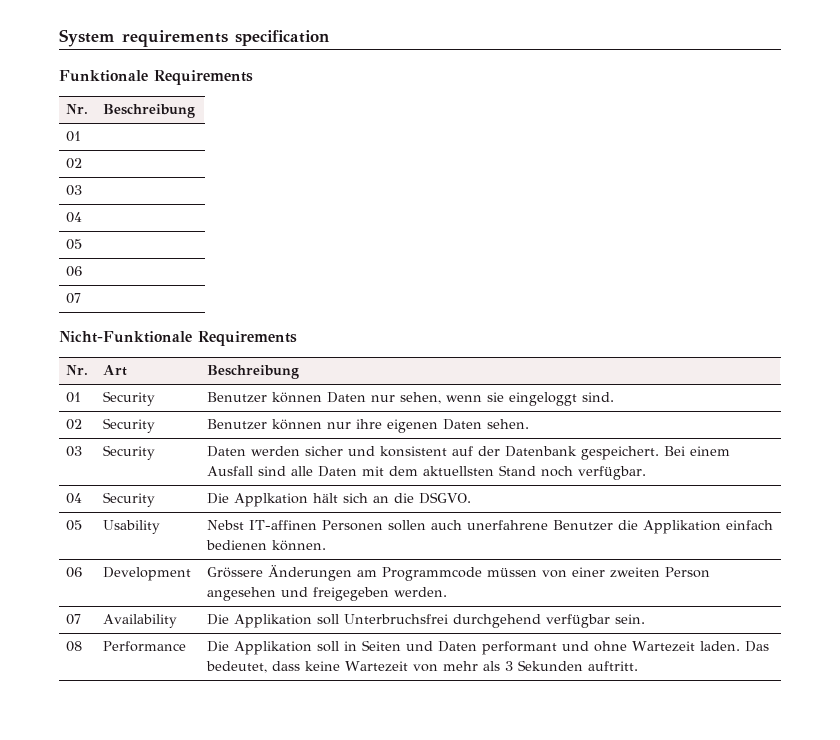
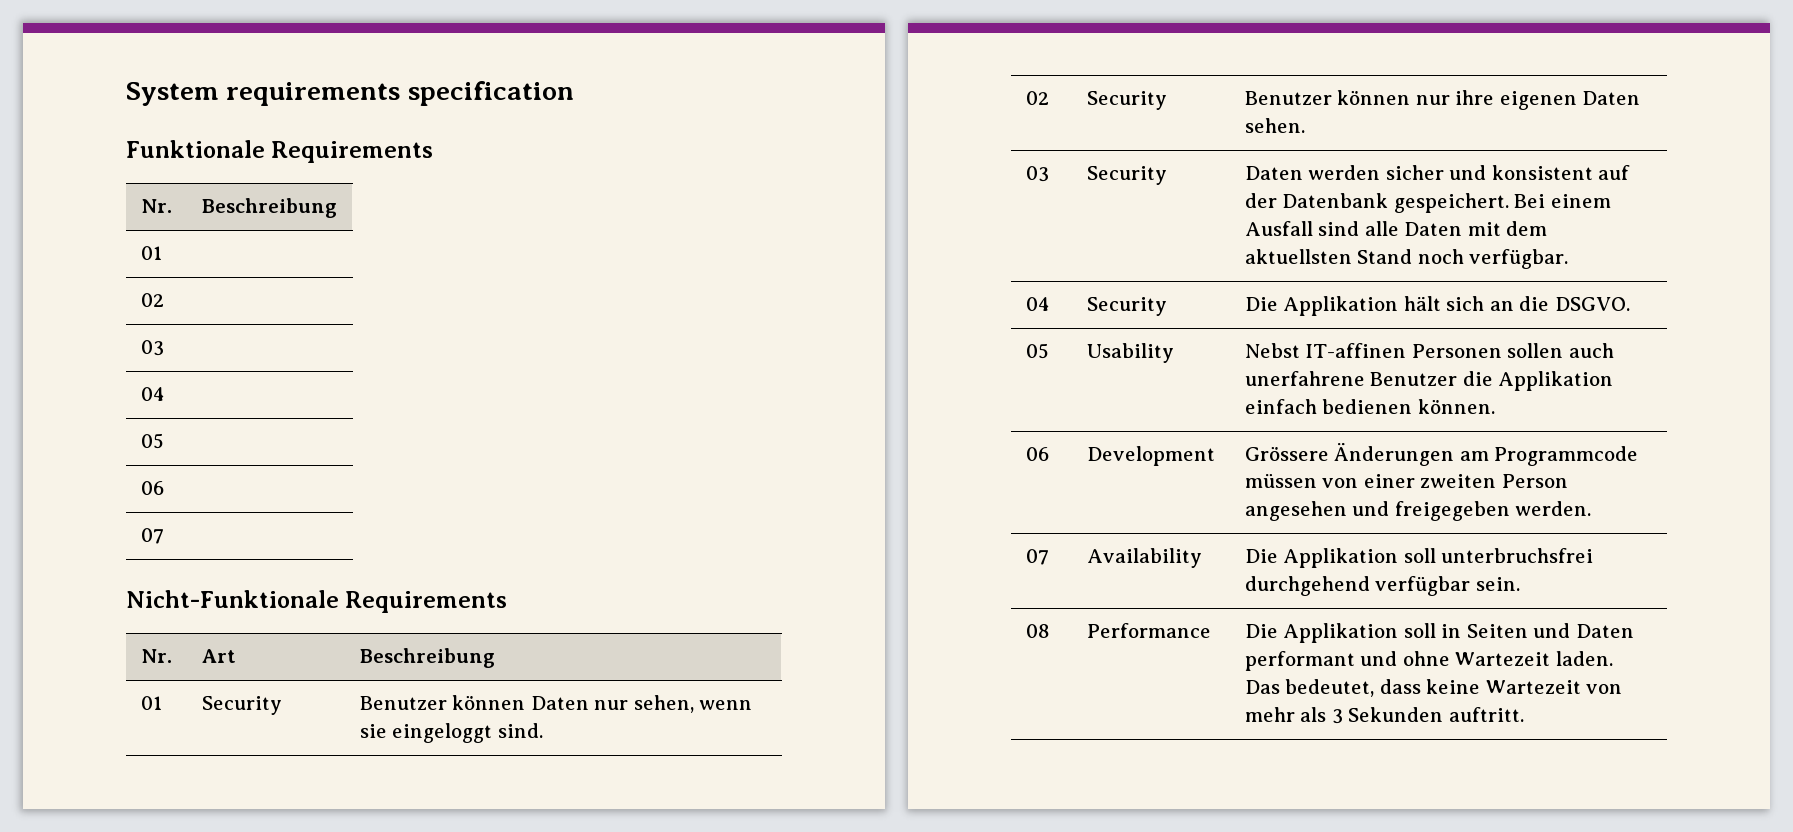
- 04 | Security | Die Applkation hält sich an die DSGVO.
+ 04 | Security | Die Applikation hält sich an die DSGVO.
- 07 | Availability | Die Applikation soll Unterbruchsfrei durchgehend verfügbar sein.
+ 07 | Availability | Die Applikation soll unterbruchsfrei durchgehend verfügbar sein.

